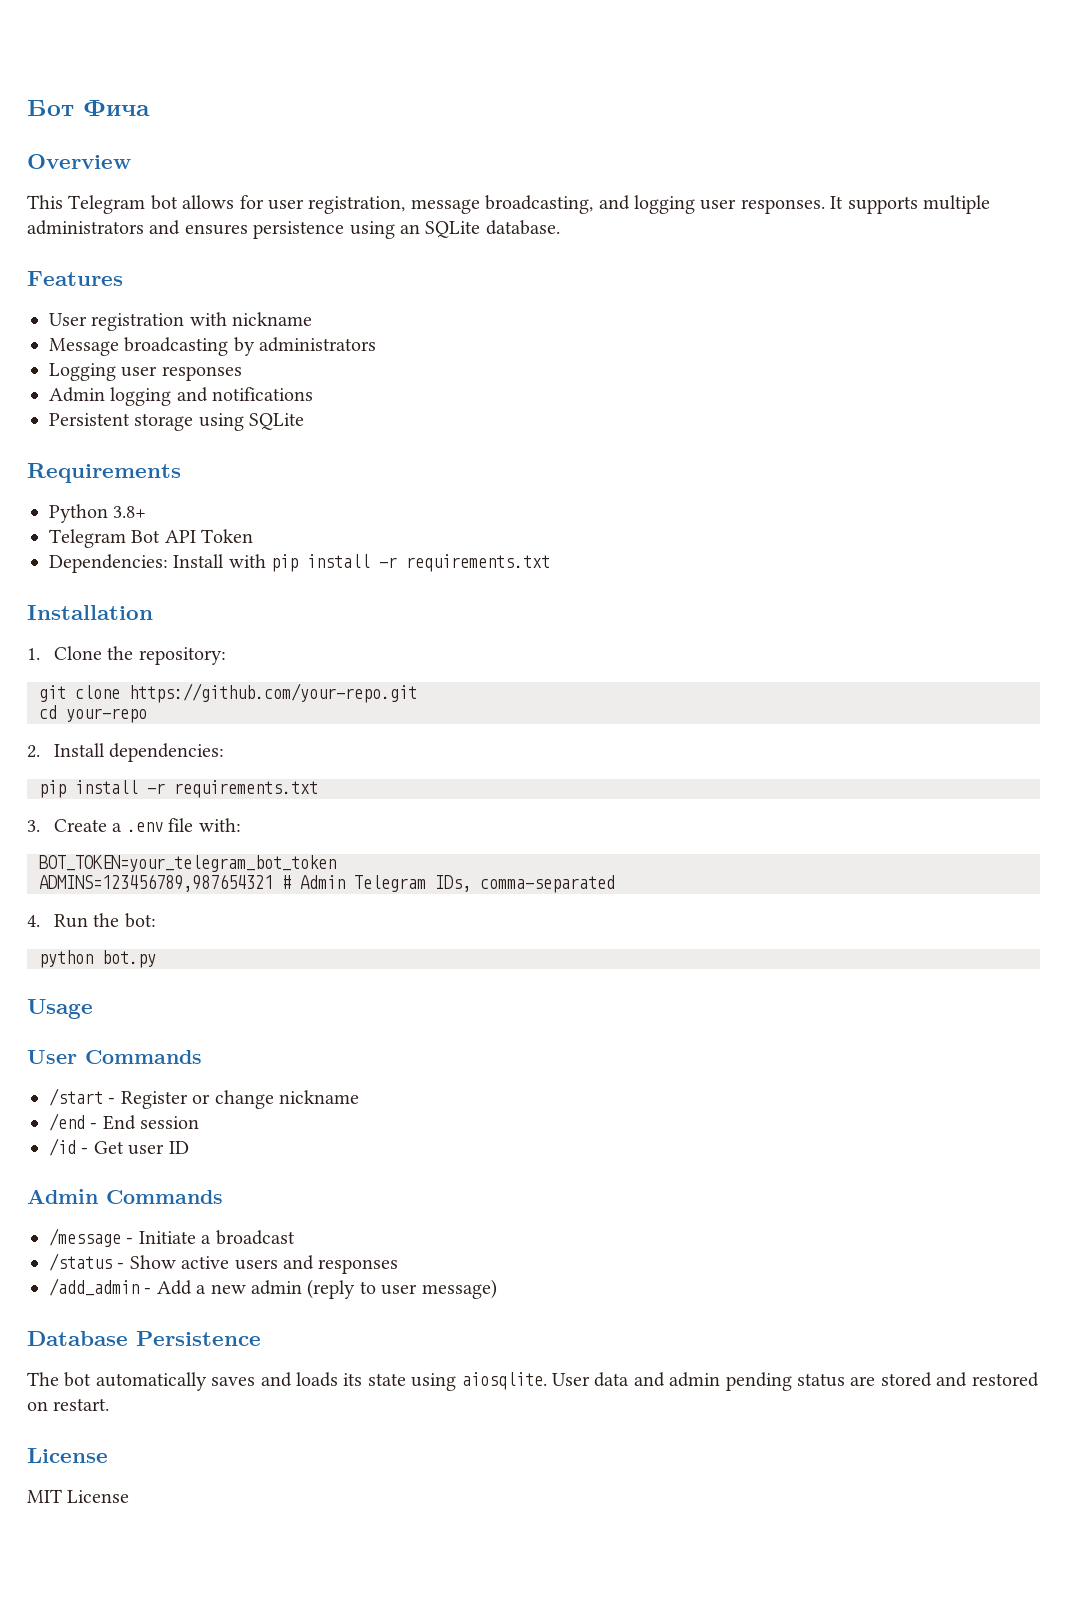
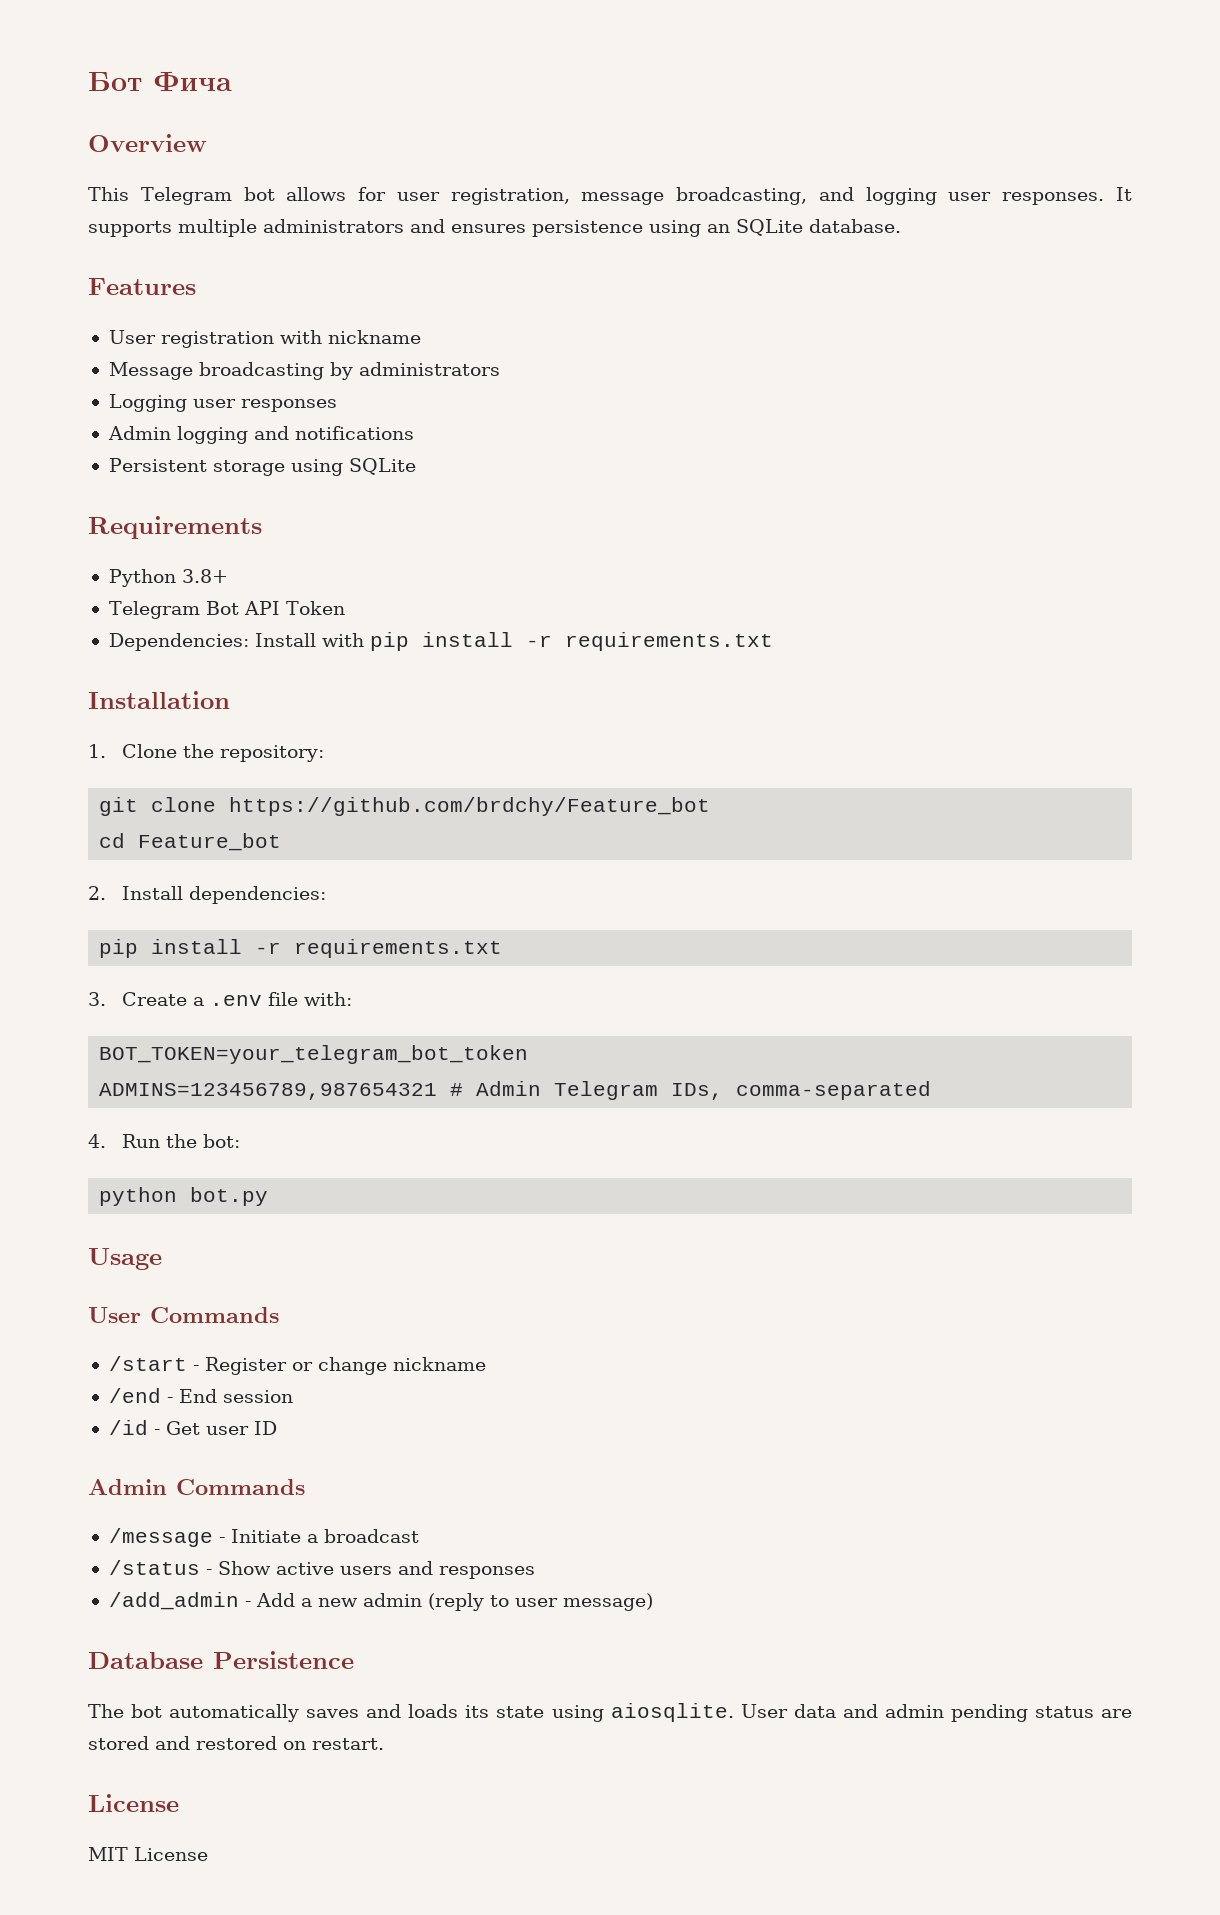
- git clone https://github.com/your-repo.git
+ git clone https://github.com/brdchy/Feature_bot
- cd your-repo
+ cd Feature_bot

